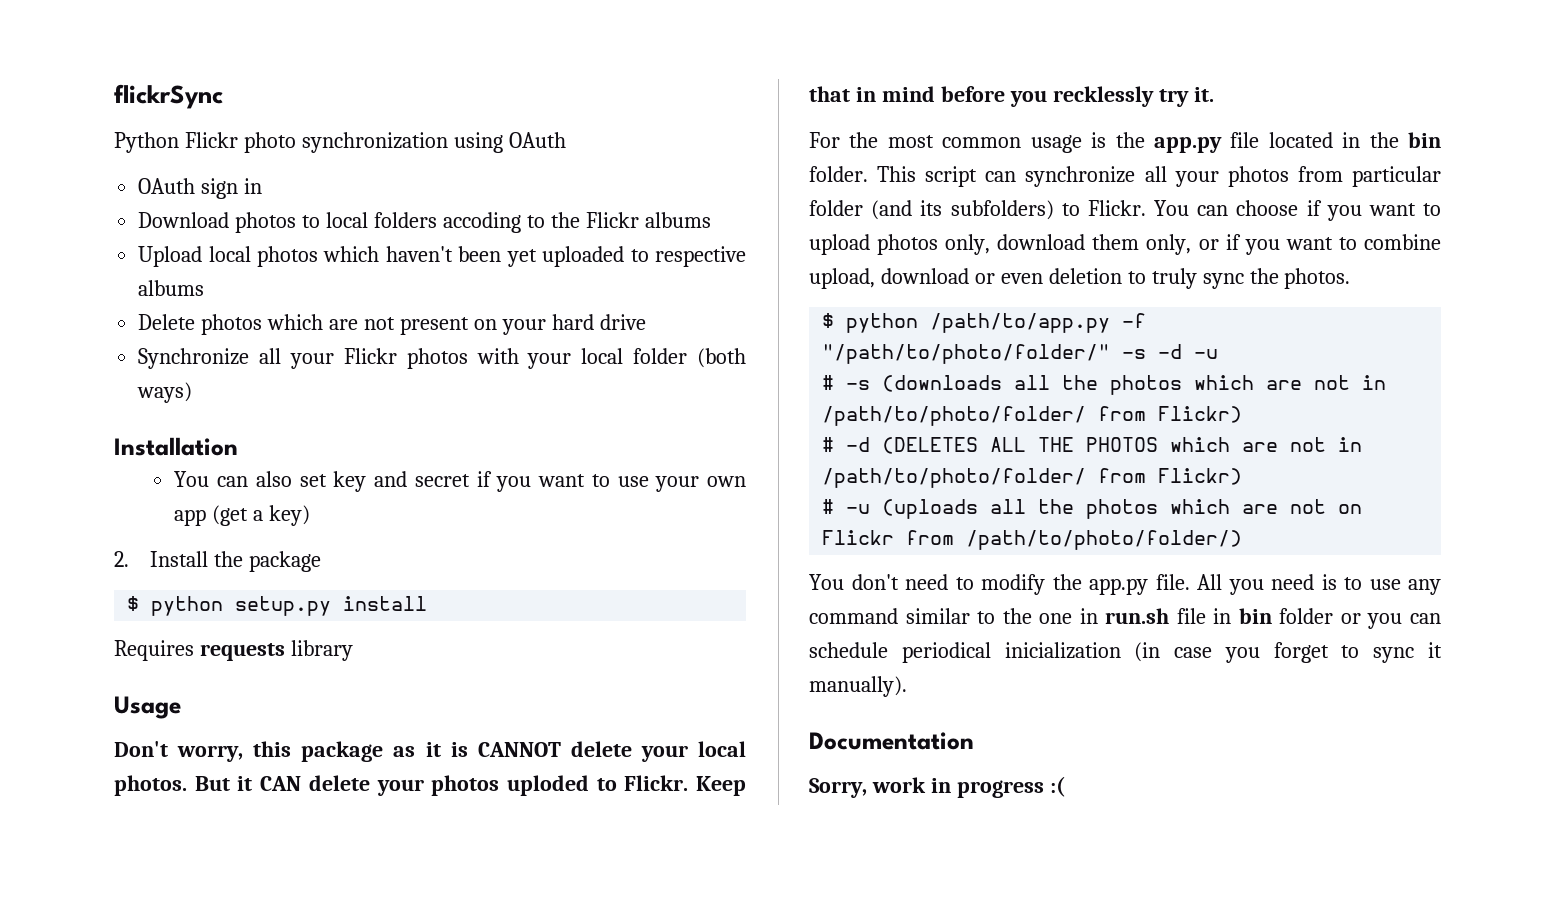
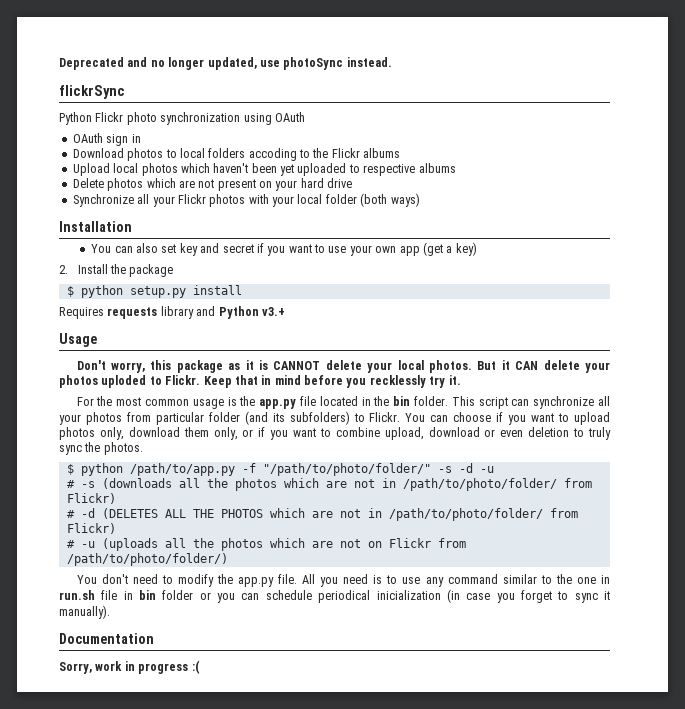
+ Deprecated and no longer updated, use photoSync instead.
- Requires requests library
+ Requires requests library and Python v3.+

